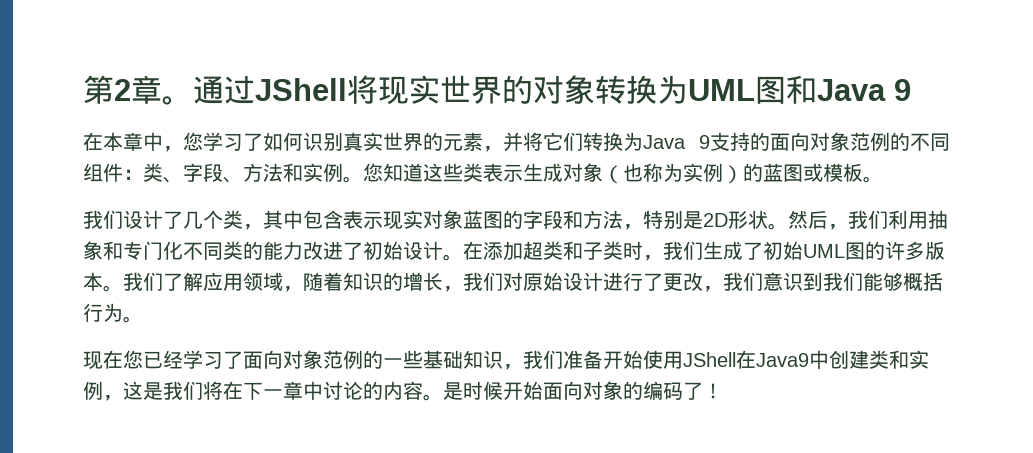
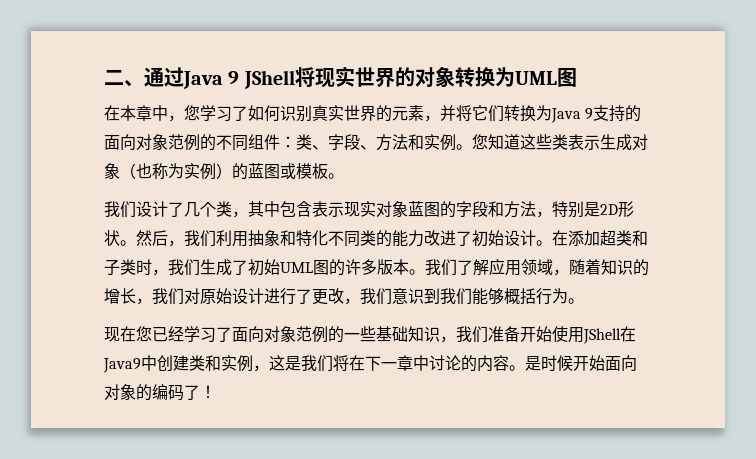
- 第2章。通过JShell将现实世界的对象转换为UML图和Java 9
+ 二、通过Java 9 JShell将现实世界的对象转换为UML图
- 然后，我们利用抽象和专门化不同类的能力改进了初始设计。
+ 然后，我们利用抽象和特化不同类的能力改进了初始设计。

